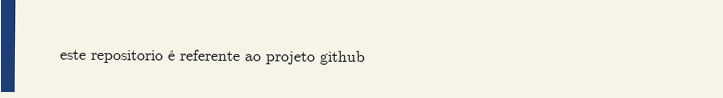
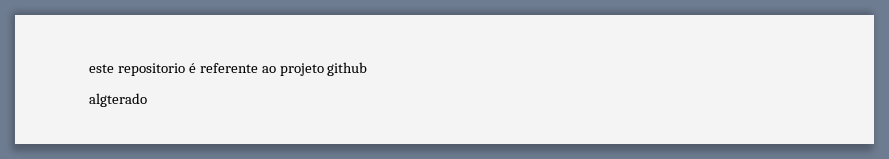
+ algterado

